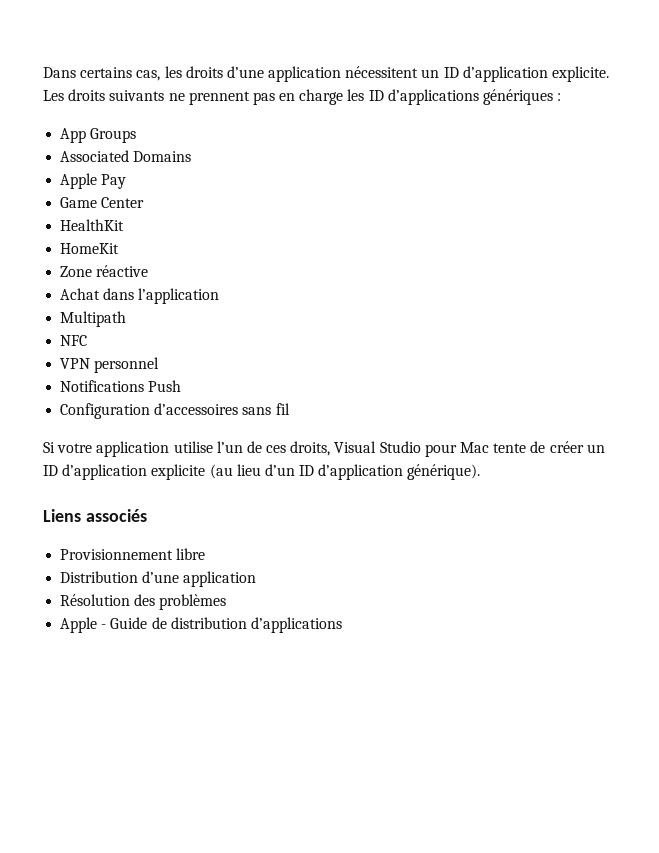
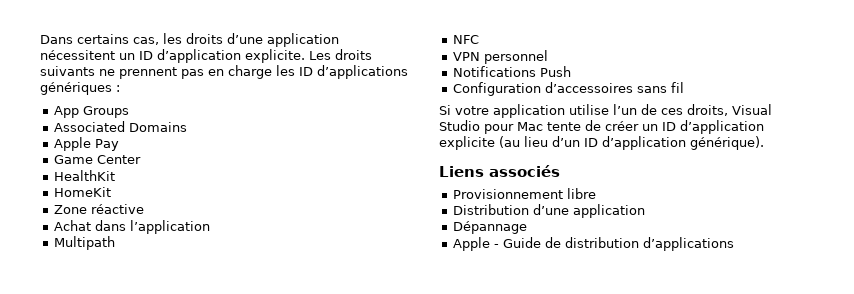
- Résolution des problèmes
+ Dépannage

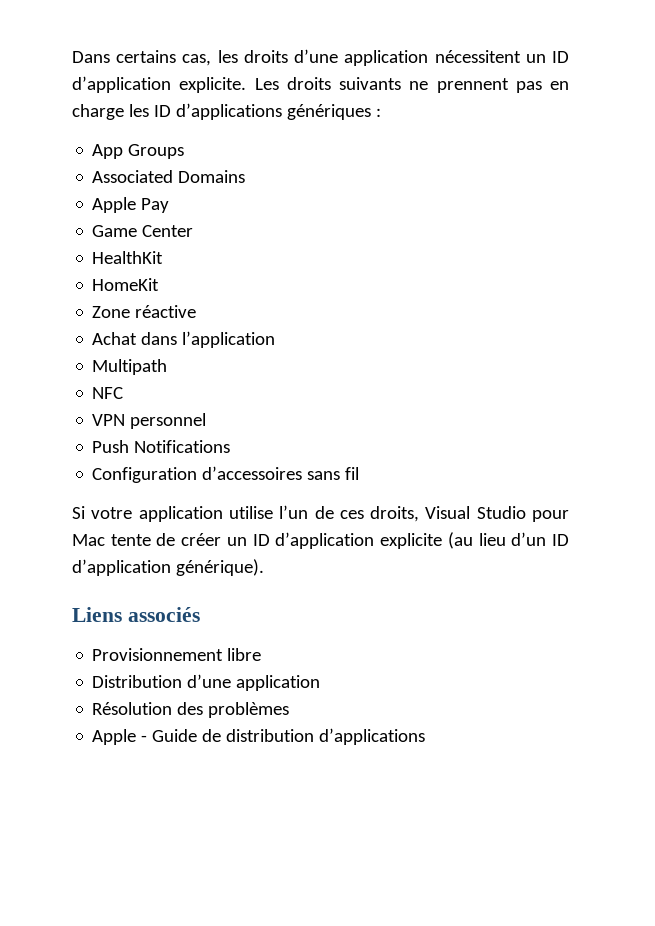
- Notifications Push
+ Push Notifications
- Dépannage
+ Résolution des problèmes

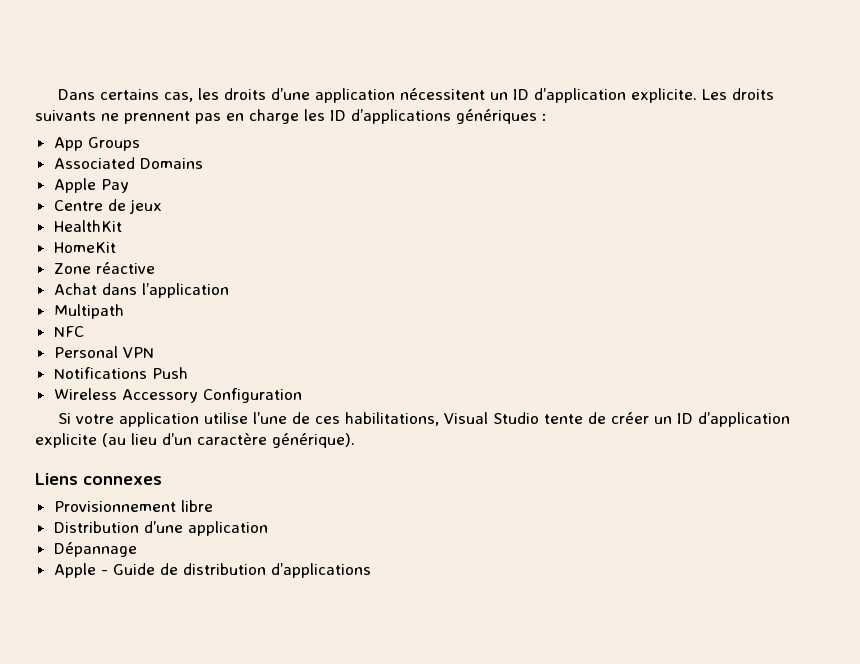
- Game Center
+ Centre de jeux
- VPN personnel
- Push Notifications
- Configuration d’accessoires sans fil
+ Personal VPN
+ Notifications Push
+ Wireless Accessory Configuration
- Si votre application utilise l’un de ces droits, Visual Studio pour Mac tente de créer un ID d’application explicite (au lieu d’un ID d’application générique).
+ Si votre application utilise l’une de ces habilitations, Visual Studio tente de créer un ID d’application explicite (au lieu d’un caractère générique).
- Liens associés
+ Liens connexes
- Résolution des problèmes
+ Dépannage

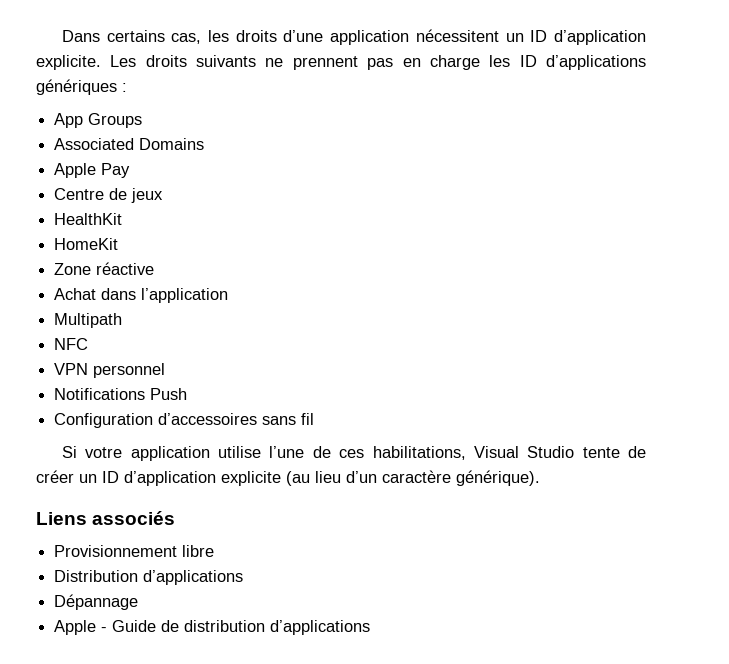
- Personal VPN
+ VPN personnel
- Wireless Accessory Configuration
+ Configuration d’accessoires sans fil
- Liens connexes
+ Liens associés
- Distribution d’une application
+ Distribution d’applications

